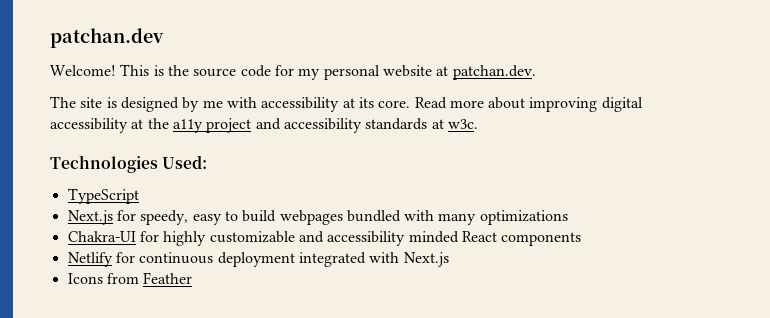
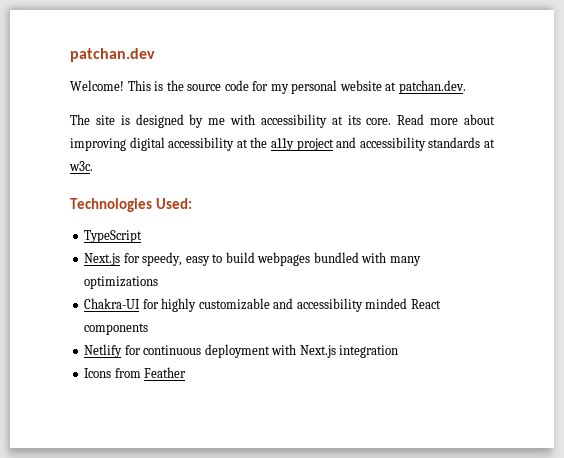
- Netlify for continuous deployment integrated with Next.js
+ Netlify for continuous deployment with Next.js integration

